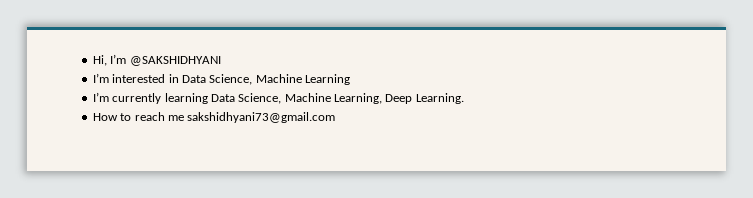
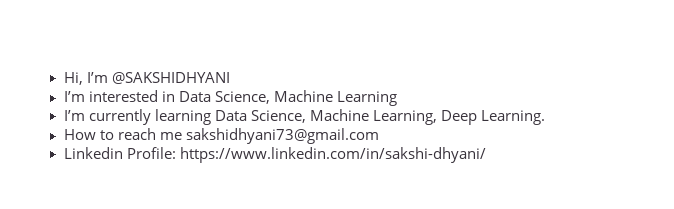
+ Linkedin Profile: https://www.linkedin.com/in/sakshi-dhyani/

